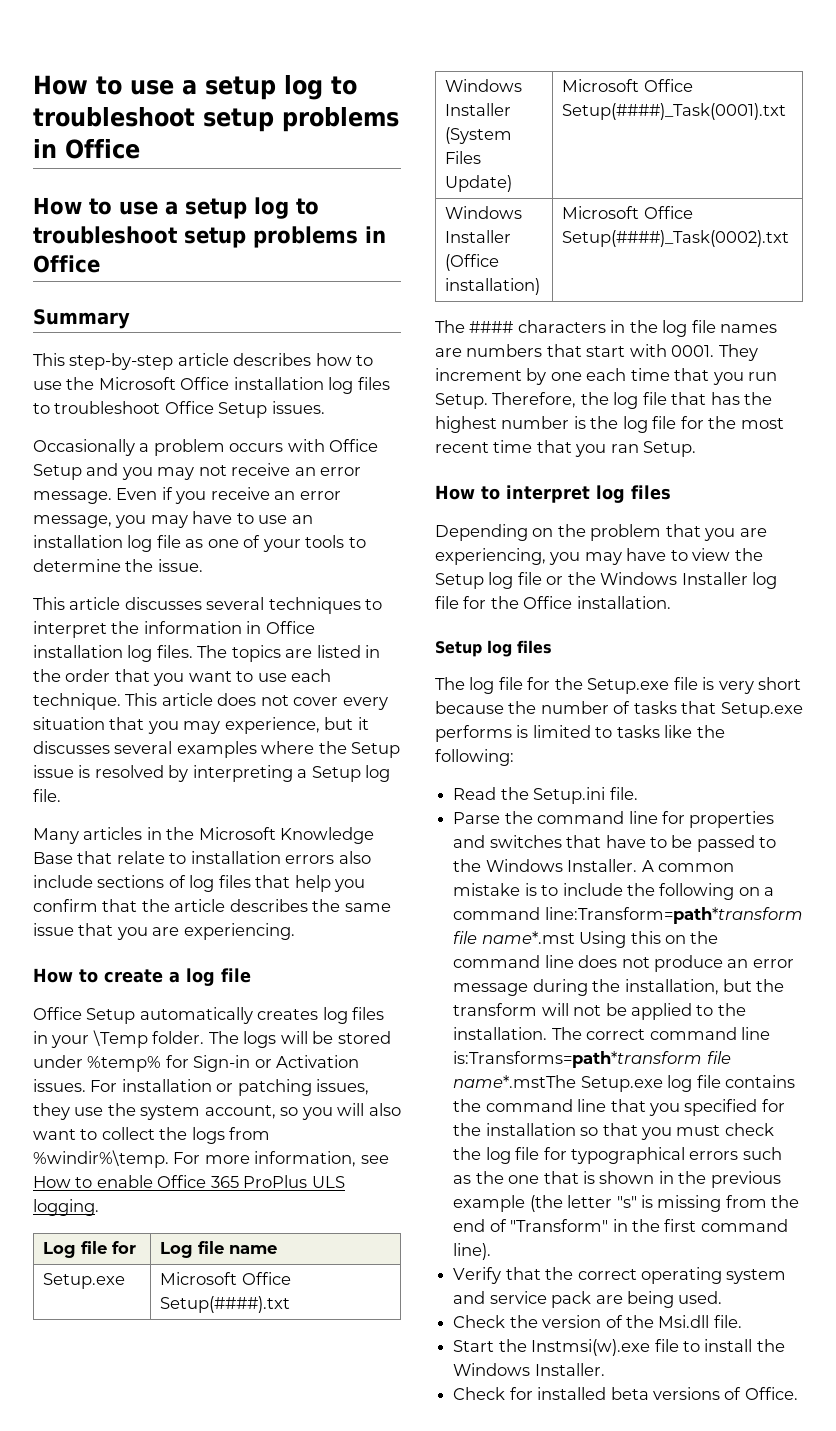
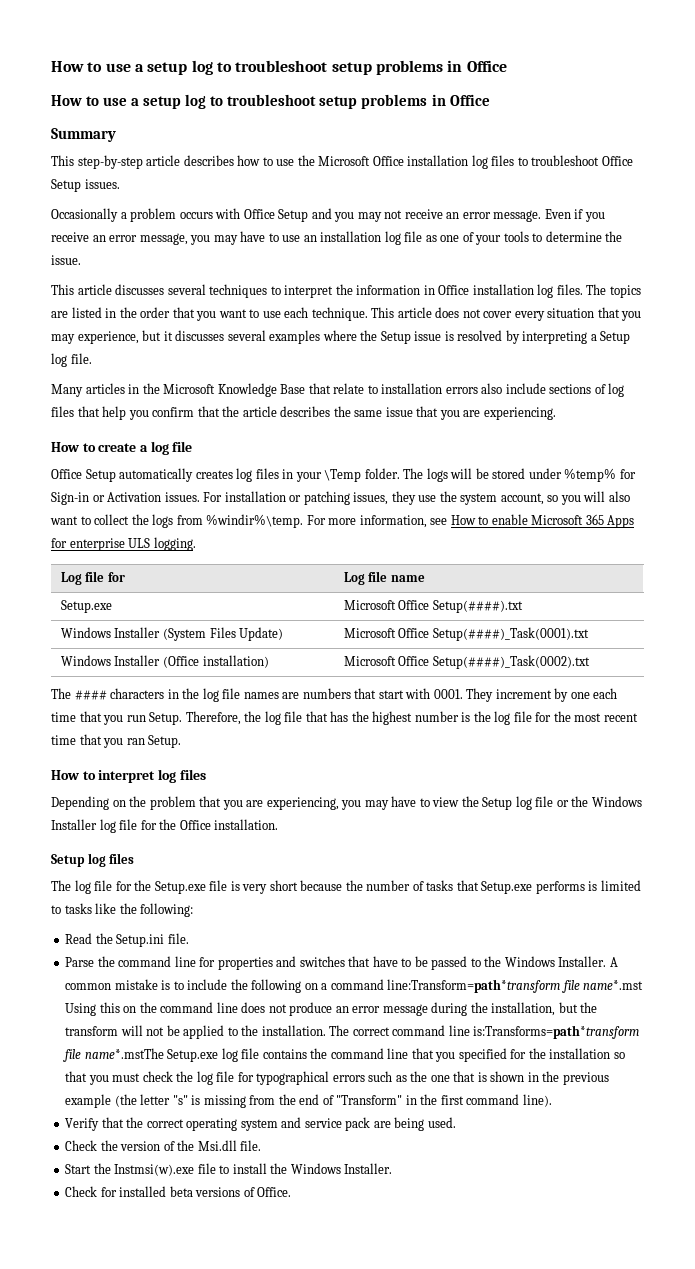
- For more information, see How to enable Office 365 ProPlus ULS logging.
+ For more information, see How to enable Microsoft 365 Apps for enterprise ULS logging.

